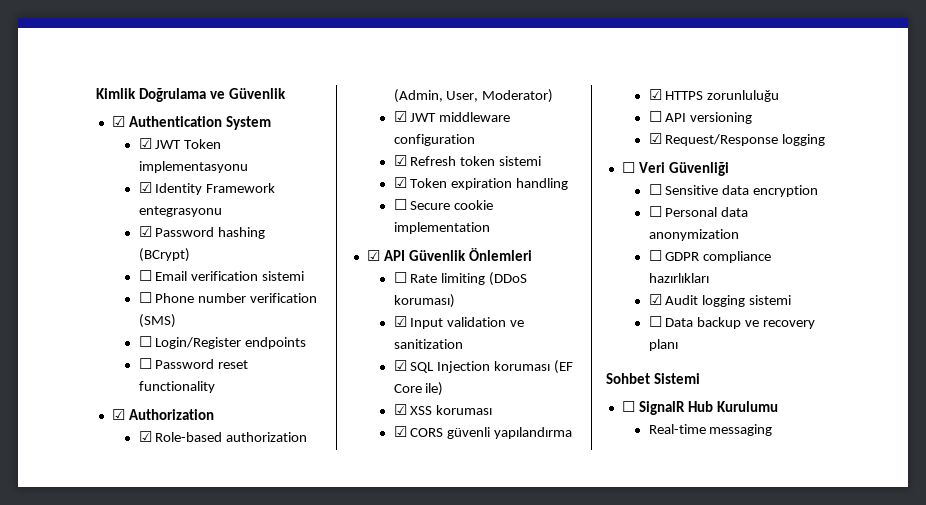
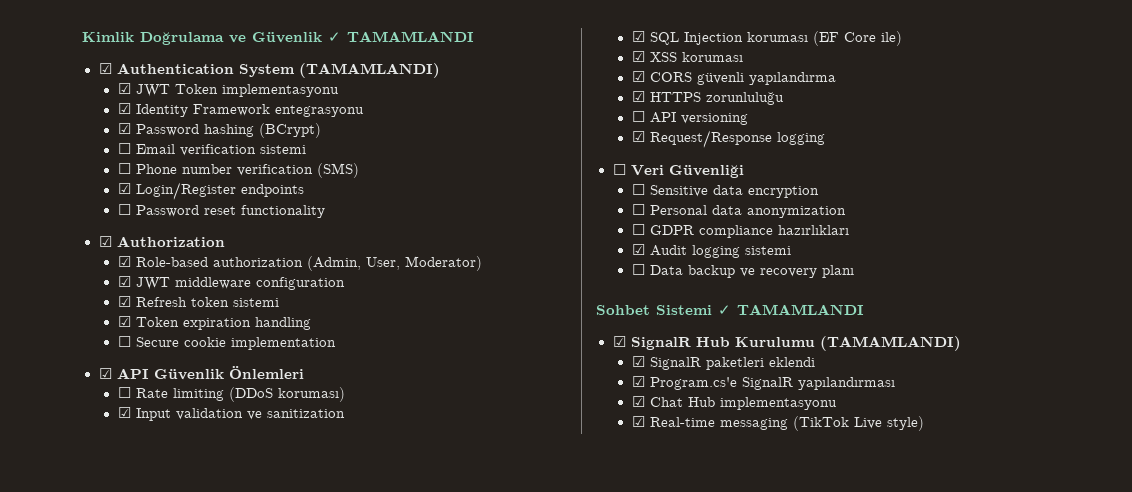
- Kimlik Doğrulama ve Güvenlik
+ Kimlik Doğrulama ve Güvenlik ✓ TAMAMLANDI
- ☑ Authentication System
+ ☑ Authentication System (TAMAMLANDI)
- ☐ Login/Register endpoints
+ ☑ Login/Register endpoints
- Sohbet Sistemi
- ☐ SignalR Hub Kurulumu
- Real-time messaging
+ Sohbet Sistemi ✓ TAMAMLANDI
+ ☑ SignalR Hub Kurulumu (TAMAMLANDI)
+ ☑ SignalR paketleri eklendi
+ ☑ Program.cs'e SignalR yapılandırması
+ ☑ Chat Hub implementasyonu
+ ☑ Real-time messaging (TikTok Live style)

